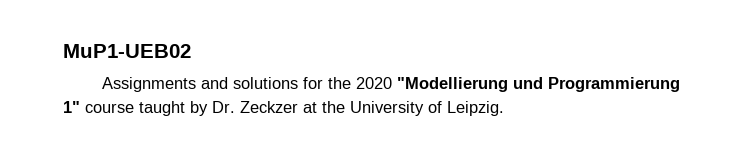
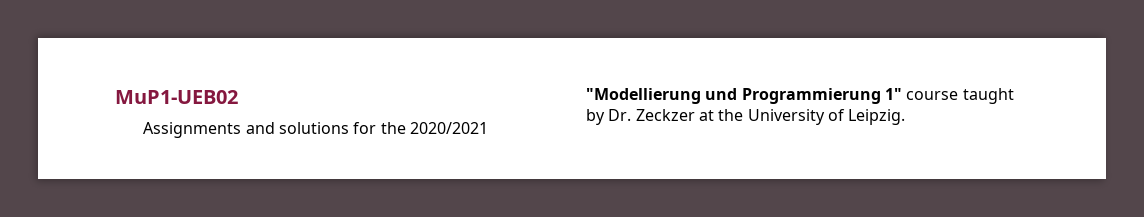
- Assignments and solutions for the 2020 "Modellierung und Programmierung 1" course taught by Dr. Zeckzer at the University of Leipzig.
+ Assignments and solutions for the 2020/2021 "Modellierung und Programmierung 1" course taught by Dr. Zeckzer at the University of Leipzig.

